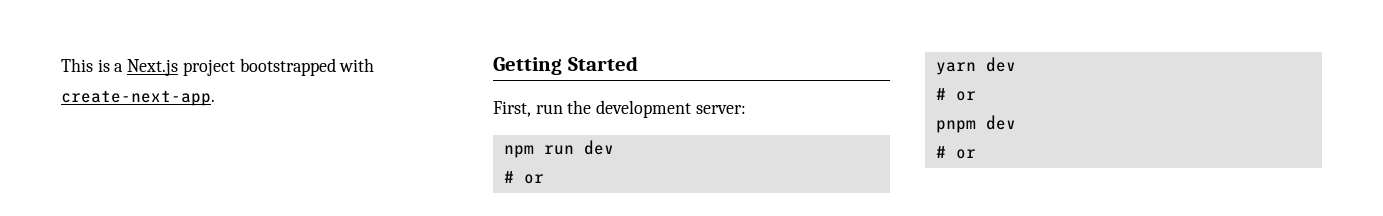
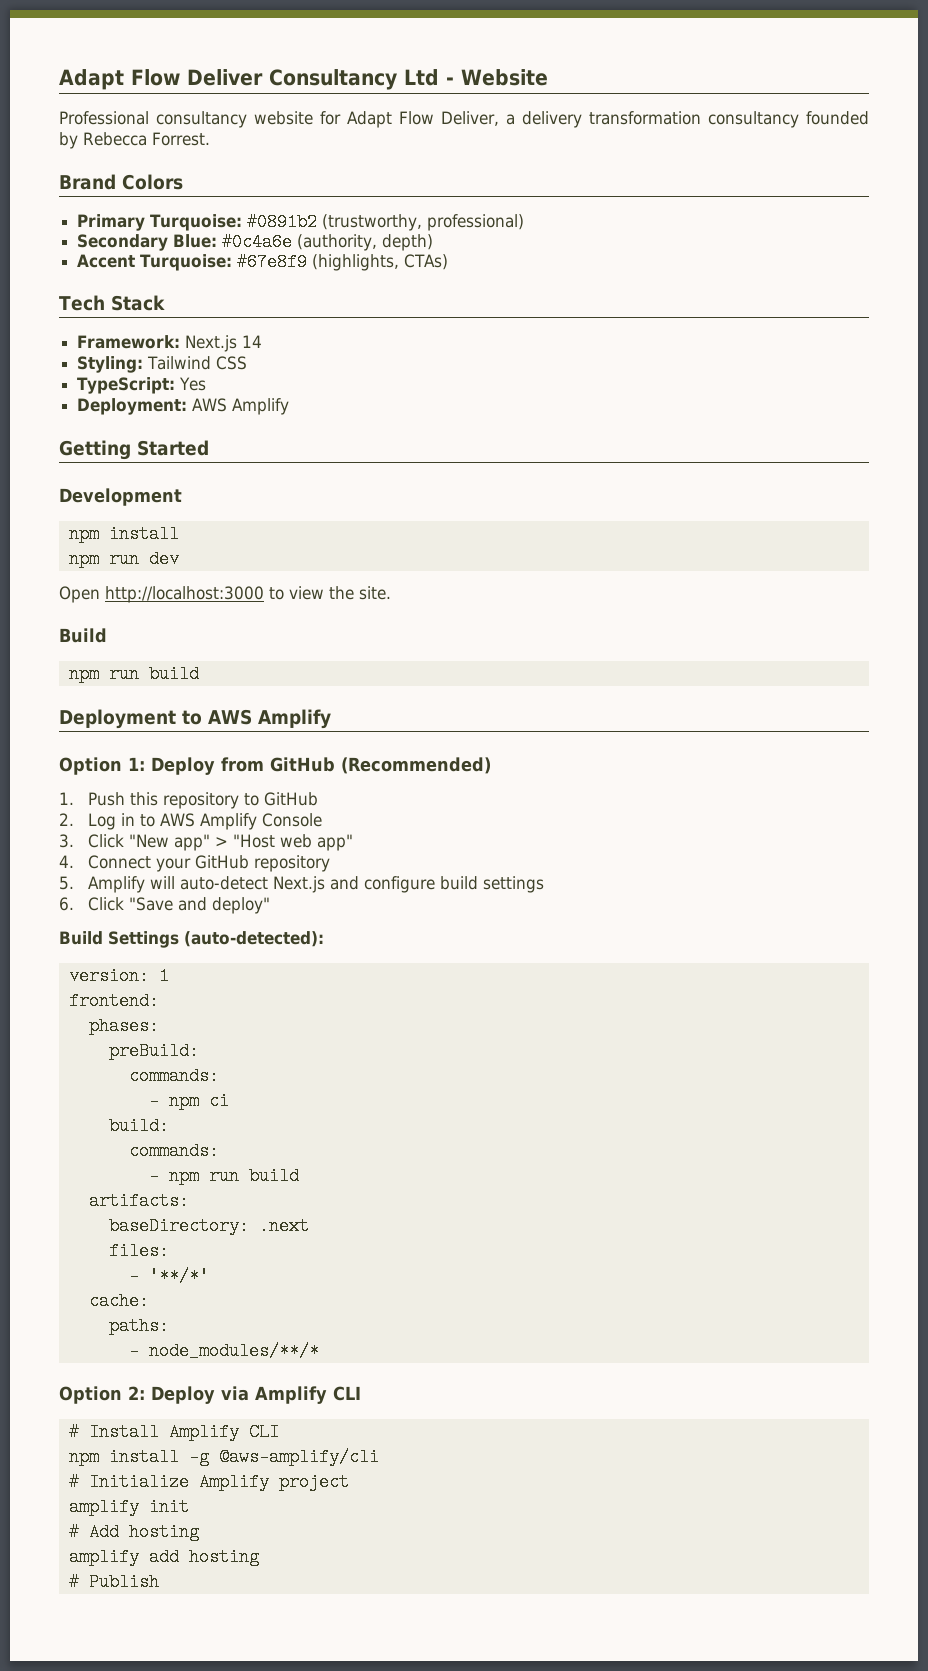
- This is a Next.js project bootstrapped with create-next-app.
+ Adapt Flow Deliver Consultancy Ltd - Website
+ Professional consultancy website for Adapt Flow Deliver, a delivery transformation consultancy founded by Rebecca Forrest.
+ Brand Colors
+ Primary Turquoise: #0891b2 (trustworthy, professional)
+ Secondary Blue: #0c4a6e (authority, depth)
+ Accent Turquoise: #67e8f9 (highlights, CTAs)
+ Tech Stack
+ Framework: Next.js 14
+ Styling: Tailwind CSS
+ TypeScript: Yes
+ Deployment: AWS Amplify
  Getting Started
- First, run the development server:
+ Development
+ npm install
  npm run dev
- # or
- yarn dev
- # or
- pnpm dev
- # or
+ Open http://localhost:3000 to view the site.
+ Build
+ npm run build
+ Deployment to AWS Amplify
+ Option 1: Deploy from GitHub (Recommended)
+ 1. Push this repository to GitHub
+ 2. Log in to AWS Amplify Console
+ 3. Click "New app" > "Host web app"
+ 4. Connect your GitHub repository
+ 5. Amplify will auto-detect Next.js and configure build settings
+ 6. Click "Save and deploy"
+ Build Settings (auto-detected):
+ version: 1
+ frontend:
+ phases:
+ preBuild:
+ commands:
+ - npm ci
+ build:
+ commands:
+ - npm run build
+ artifacts:
+ baseDirectory: .next
+ files:
+ - '**/*'
+ cache:
+ paths:
+ - node_modules/**/*
+ Option 2: Deploy via Amplify CLI
+ # Install Amplify CLI
+ npm install -g @aws-amplify/cli
+ # Initialize Amplify project
+ amplify init
+ # Add hosting
+ amplify add hosting
+ # Publish

